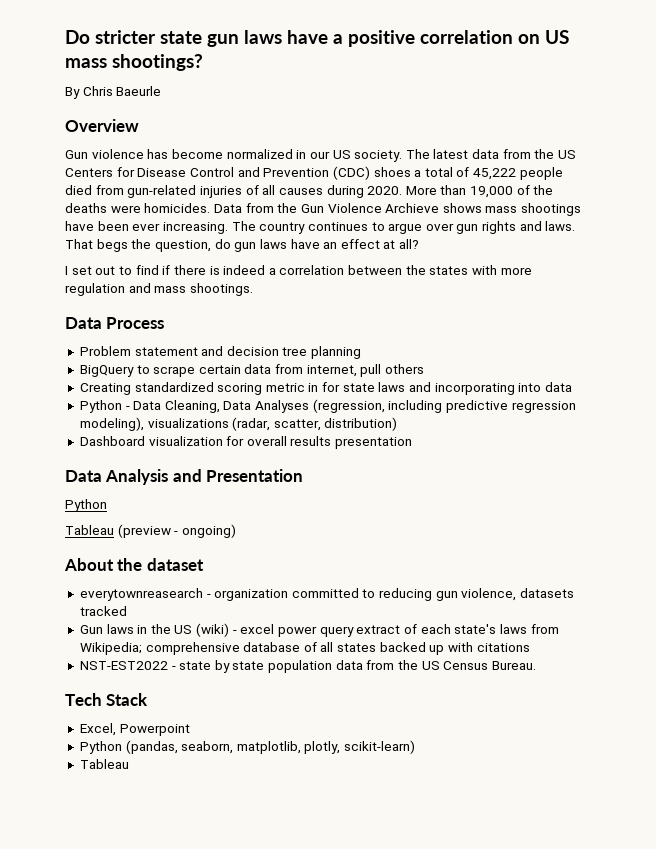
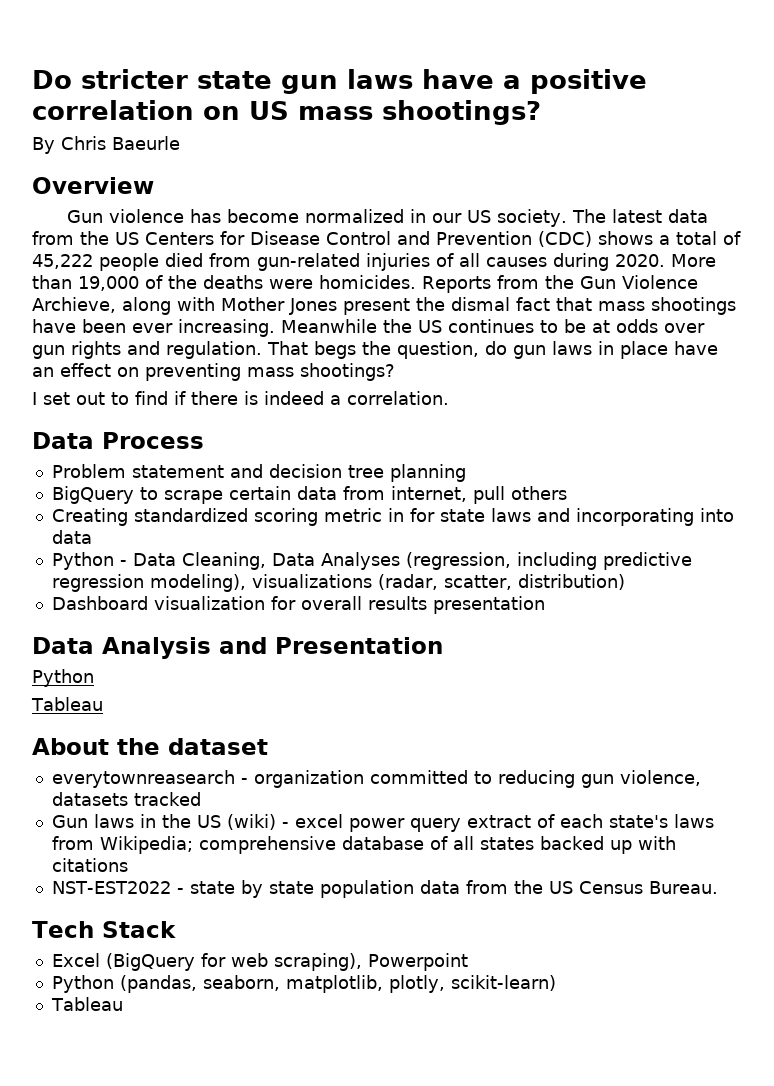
- The latest data from the US Centers for Disease Control and Prevention (CDC) shoes a total of 45,222 people died from gun-related injuries of all causes during 2020.
+ The latest data from the US Centers for Disease Control and Prevention (CDC) shows a total of 45,222 people died from gun-related injuries of all causes during 2020.
- Data from the Gun Violence Archieve shows mass shootings have been ever increasing.
+ Reports from the Gun Violence Archieve, along with Mother Jones present the dismal fact that mass shootings have been ever increasing.
- The country continues to argue over gun rights and laws.
+ Meanwhile the US continues to be at odds over gun rights and regulation.
- That begs the question, do gun laws have an effect at all?
+ That begs the question, do gun laws in place have an effect on preventing mass shootings?
- I set out to find if there is indeed a correlation between the states with more regulation and mass shootings.
+ I set out to find if there is indeed a correlation.
  Data Analysis and Presentation
  Python
- Tableau (preview - ongoing)
+ Tableau
- Excel, Powerpoint
+ Excel (BigQuery for web scraping), Powerpoint

